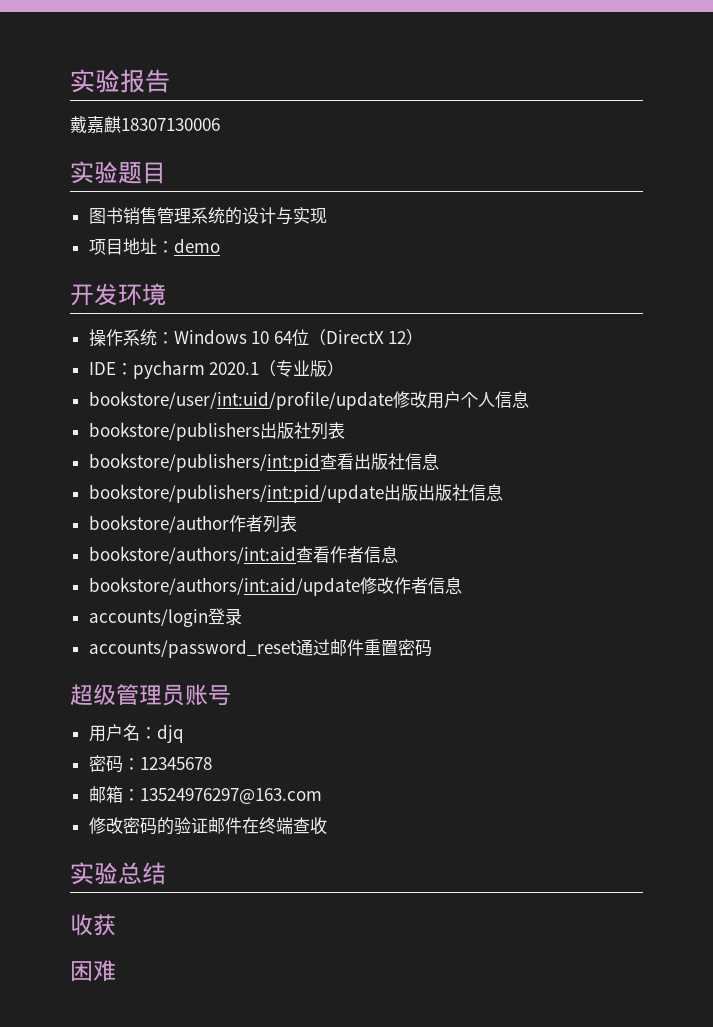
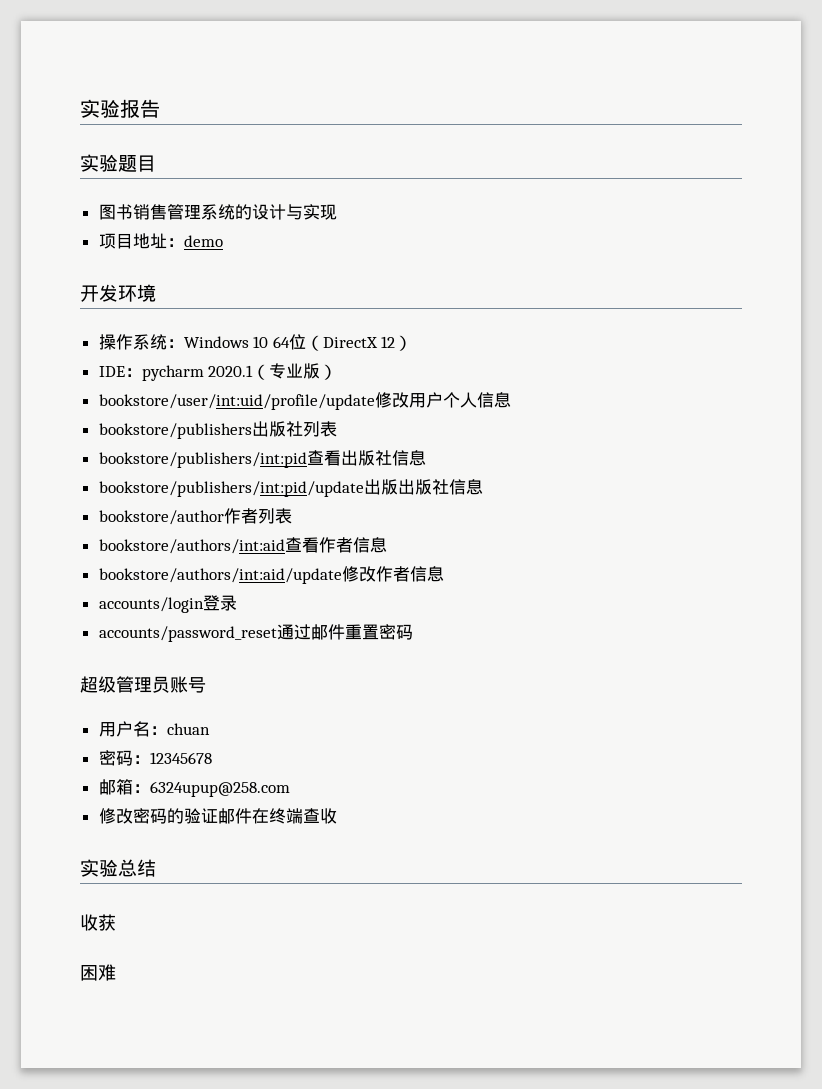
- 戴嘉麒18307130006
- 用户名：djq
+ 用户名：chuan
- 邮箱：13524976297@163.com
+ 邮箱：6324upup@258.com

